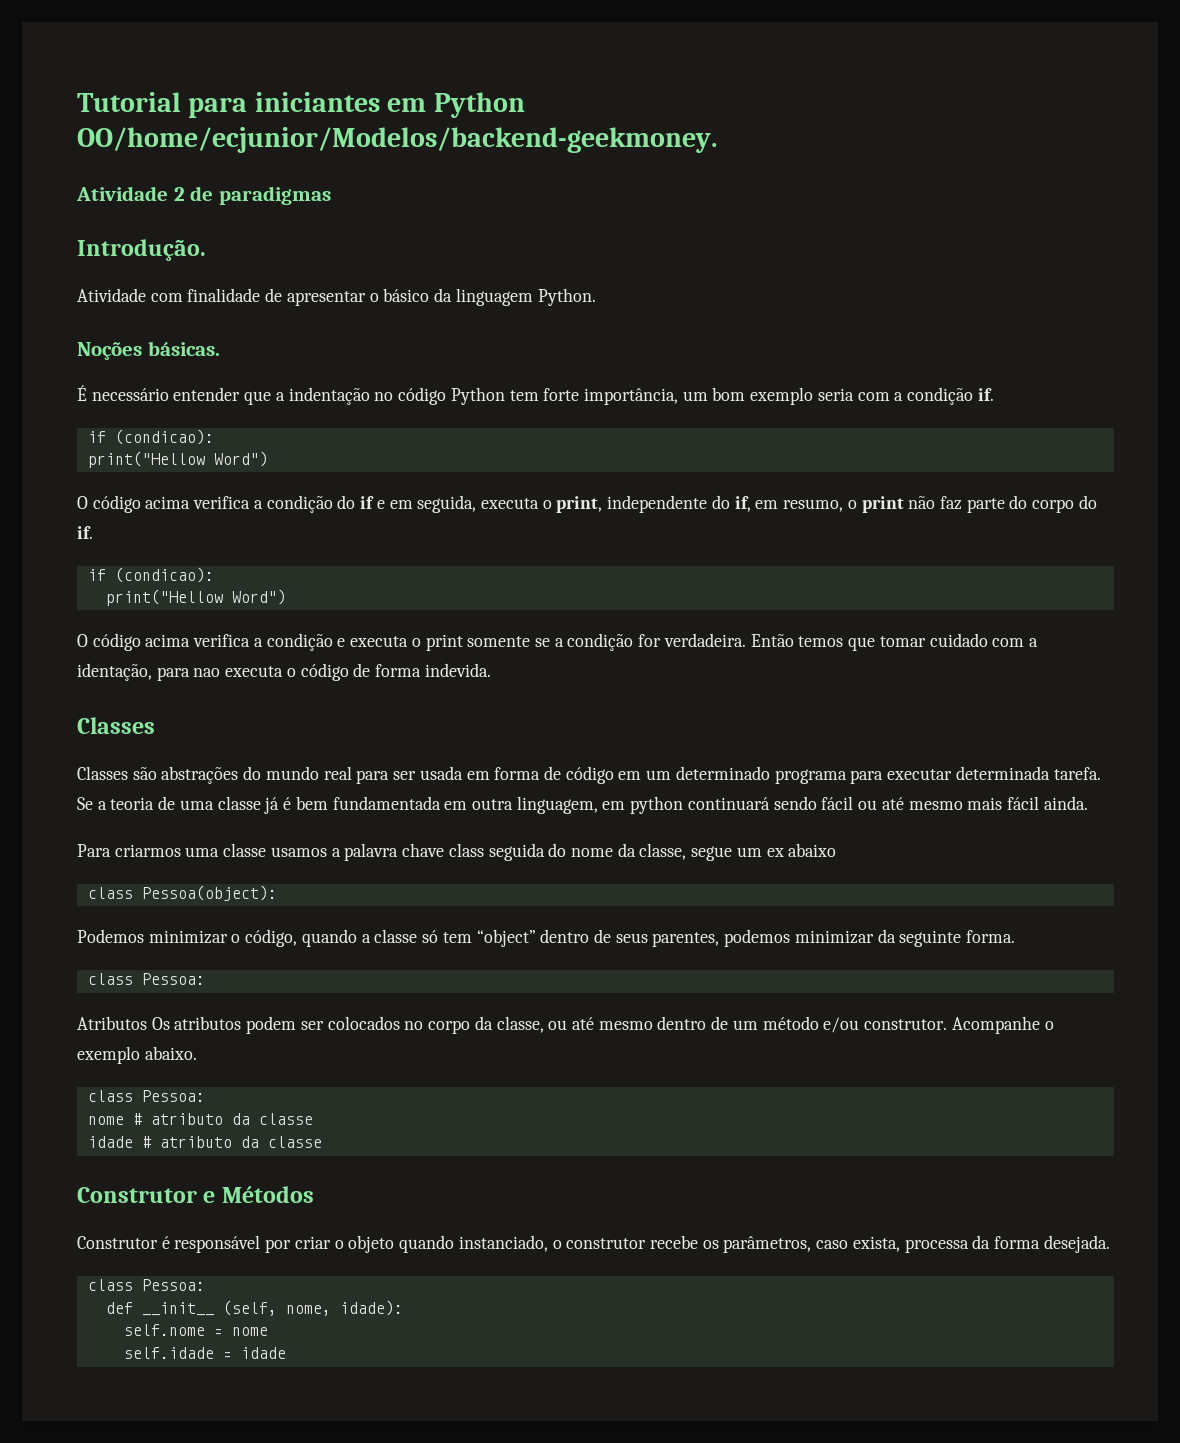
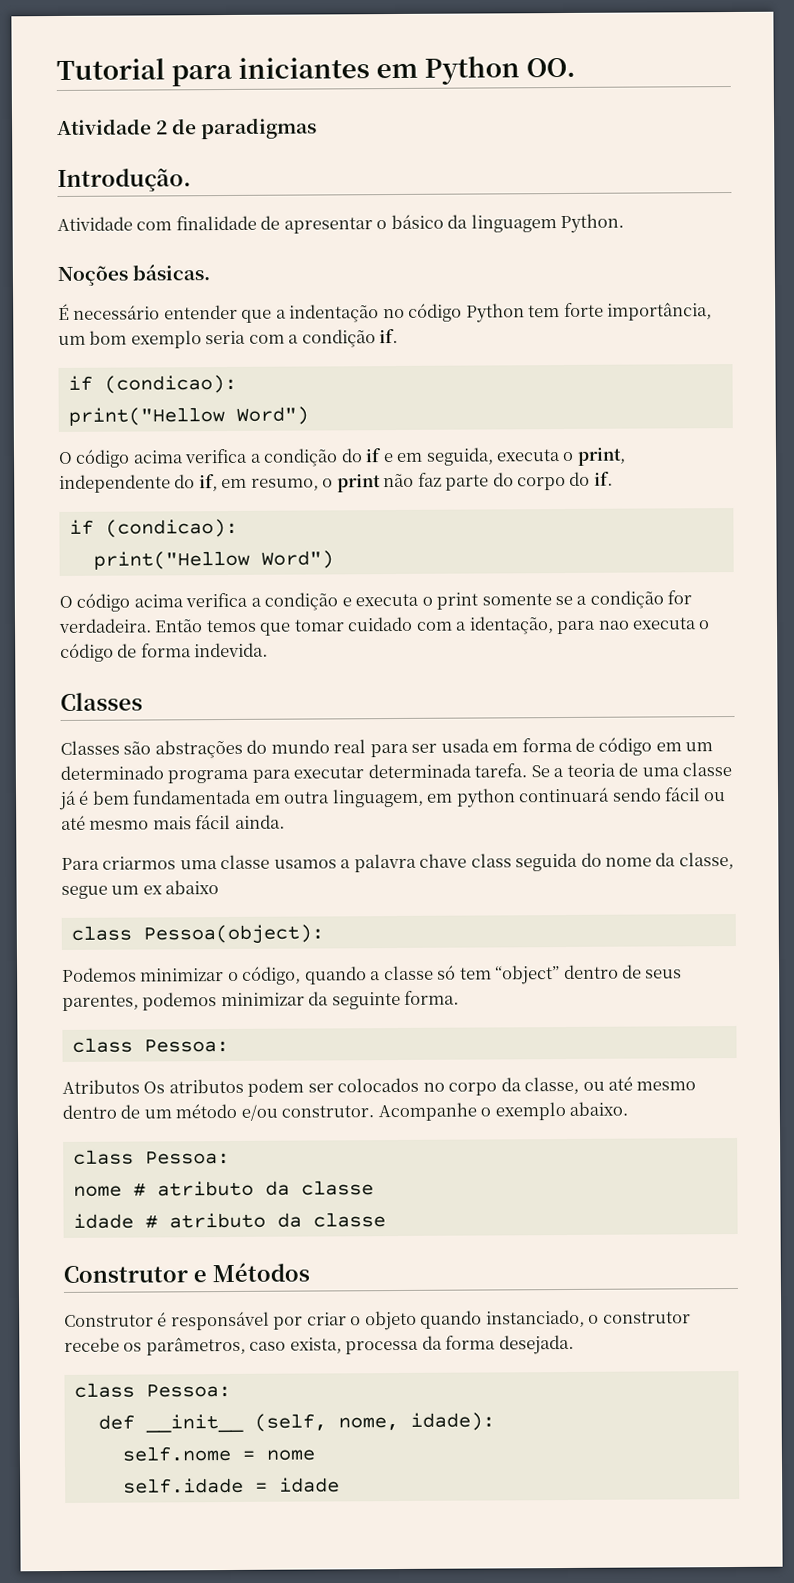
- Tutorial para iniciantes em Python OO/home/ecjunior/Modelos/backend-geekmoney.
+ Tutorial para iniciantes em Python OO.

